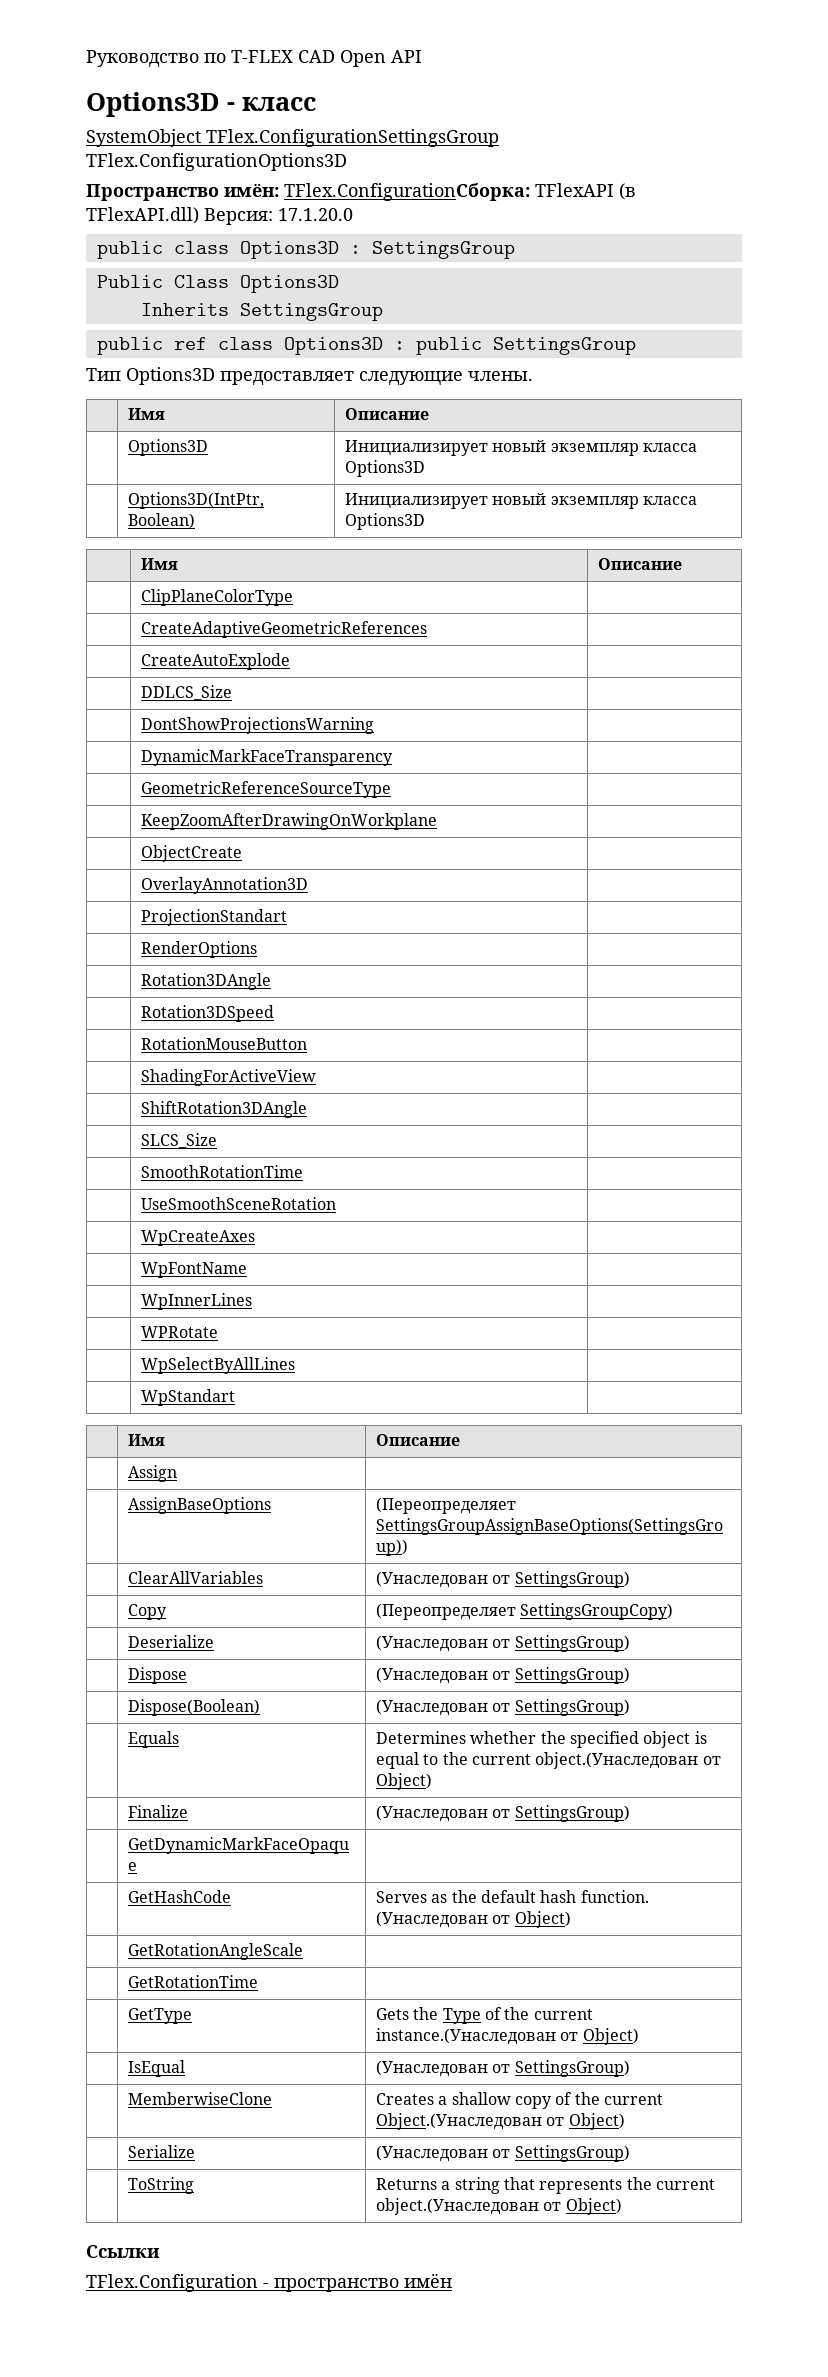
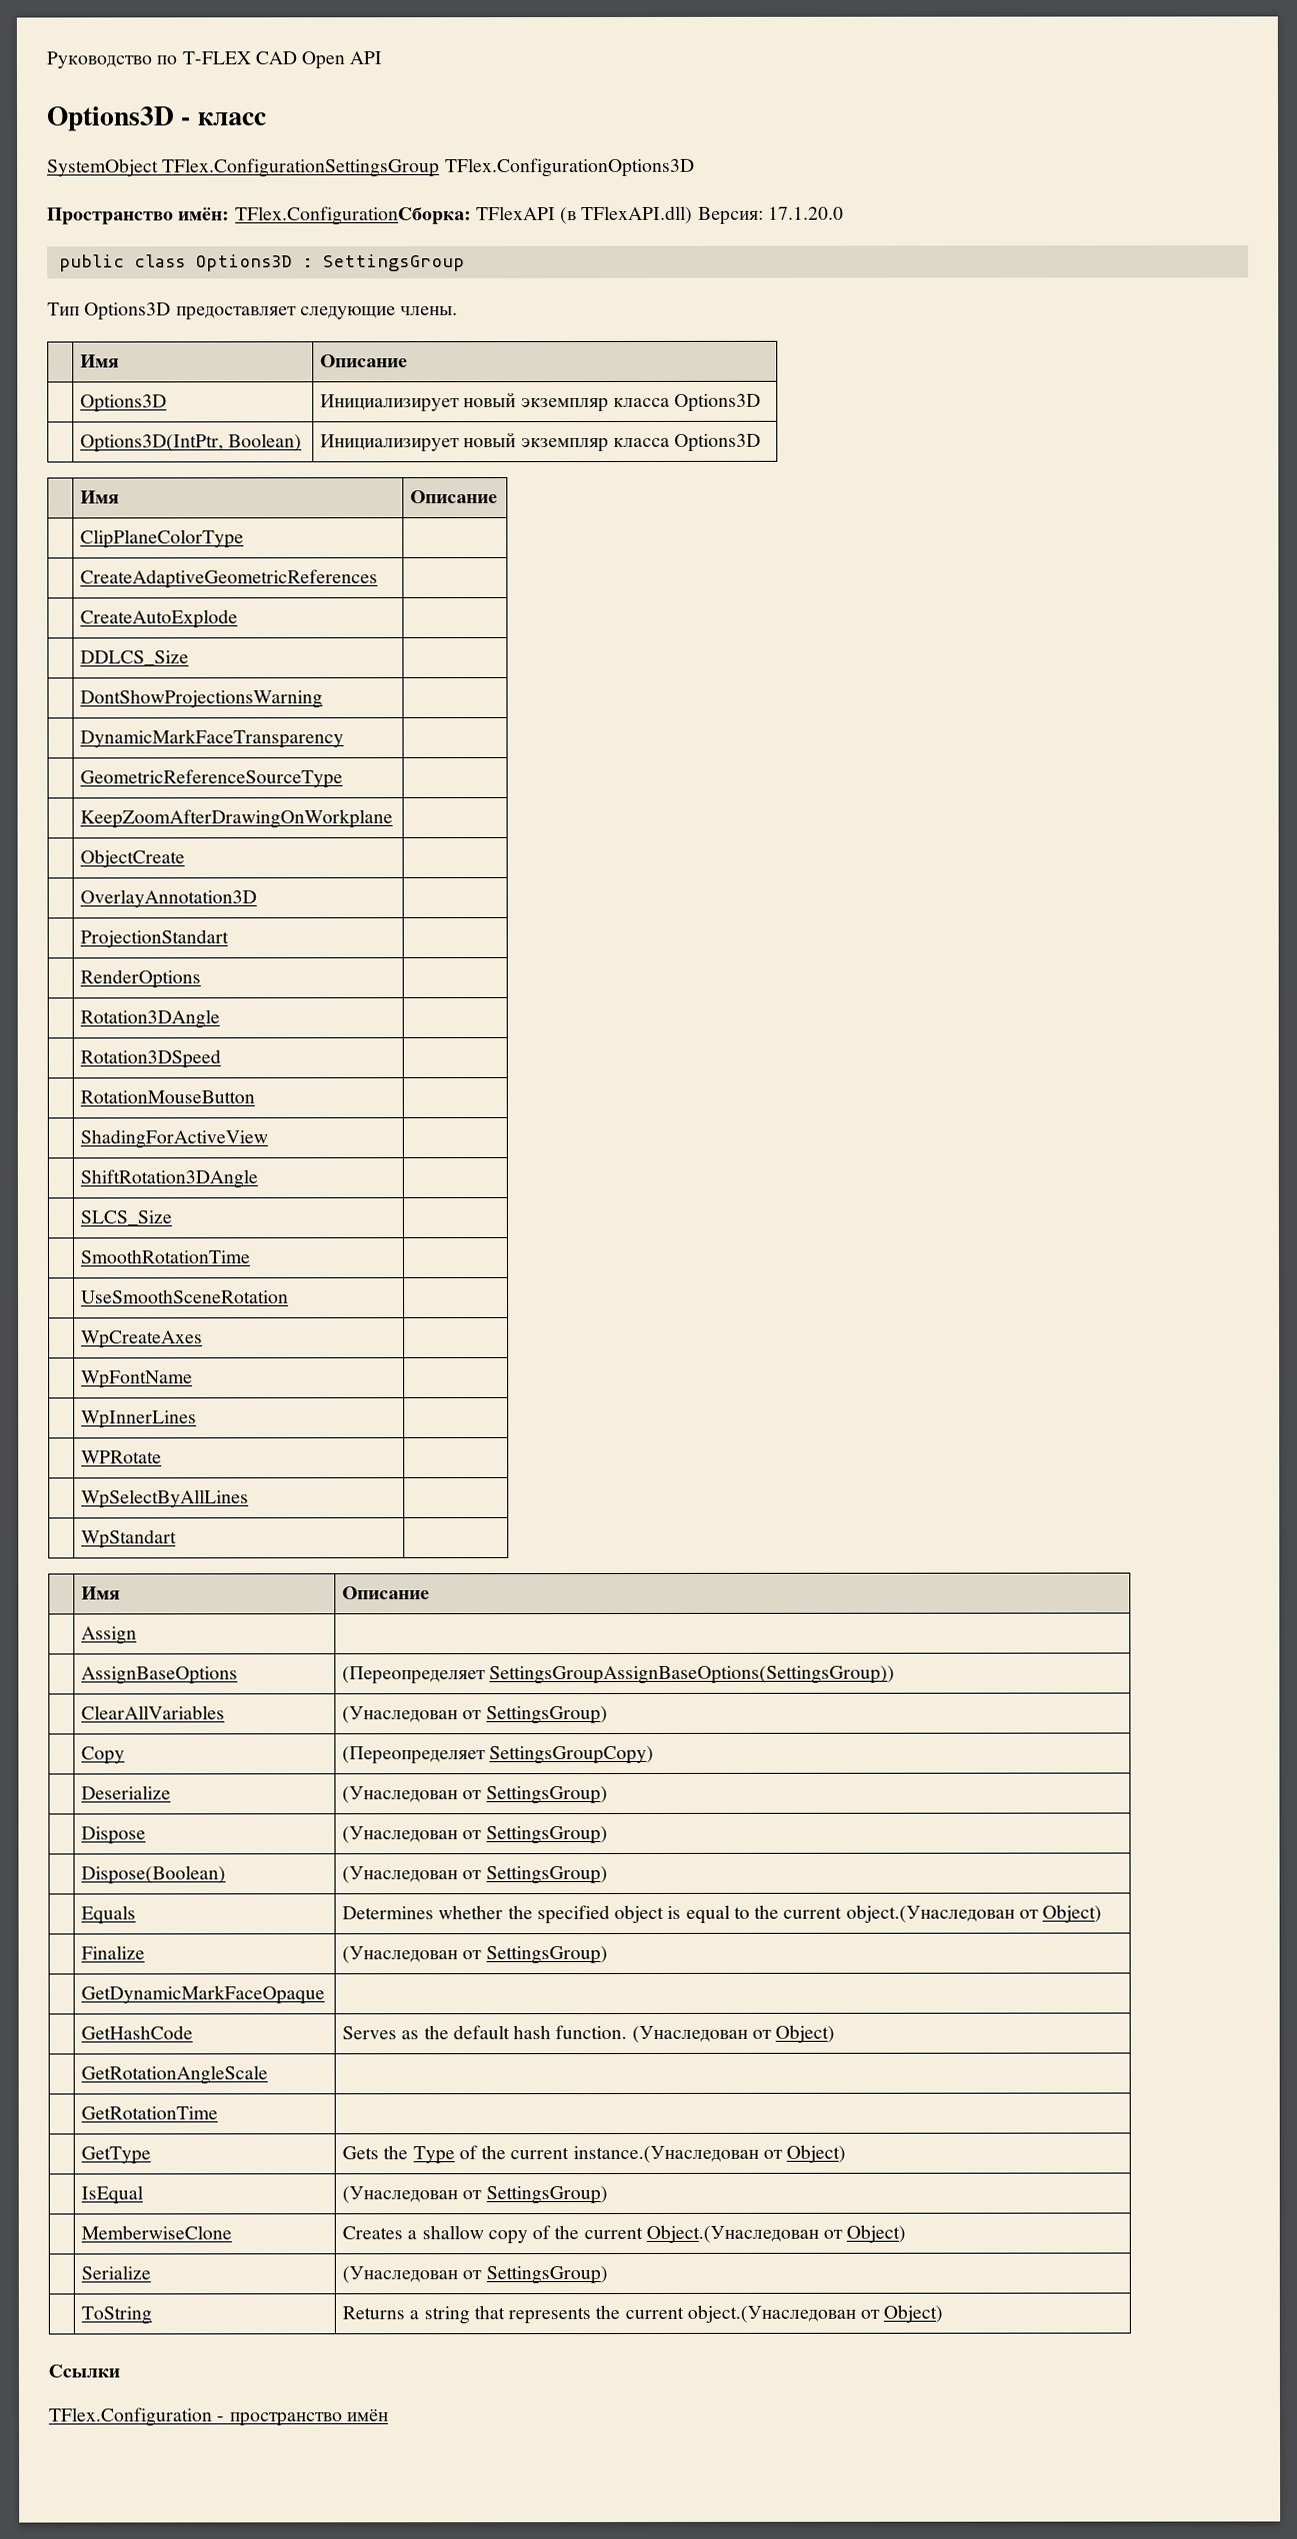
- Public Class Options3D
- Inherits SettingsGroup
- public ref class Options3D : public SettingsGroup

